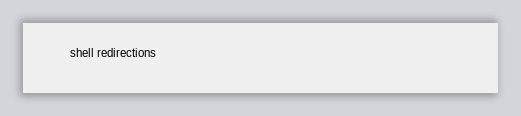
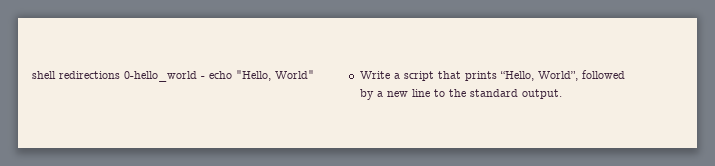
- shell redirections
+ shell redirections 0-hello_world - echo "Hello, World"
+ Write a script that prints “Hello, World”, followed by a new line to the standard output.

